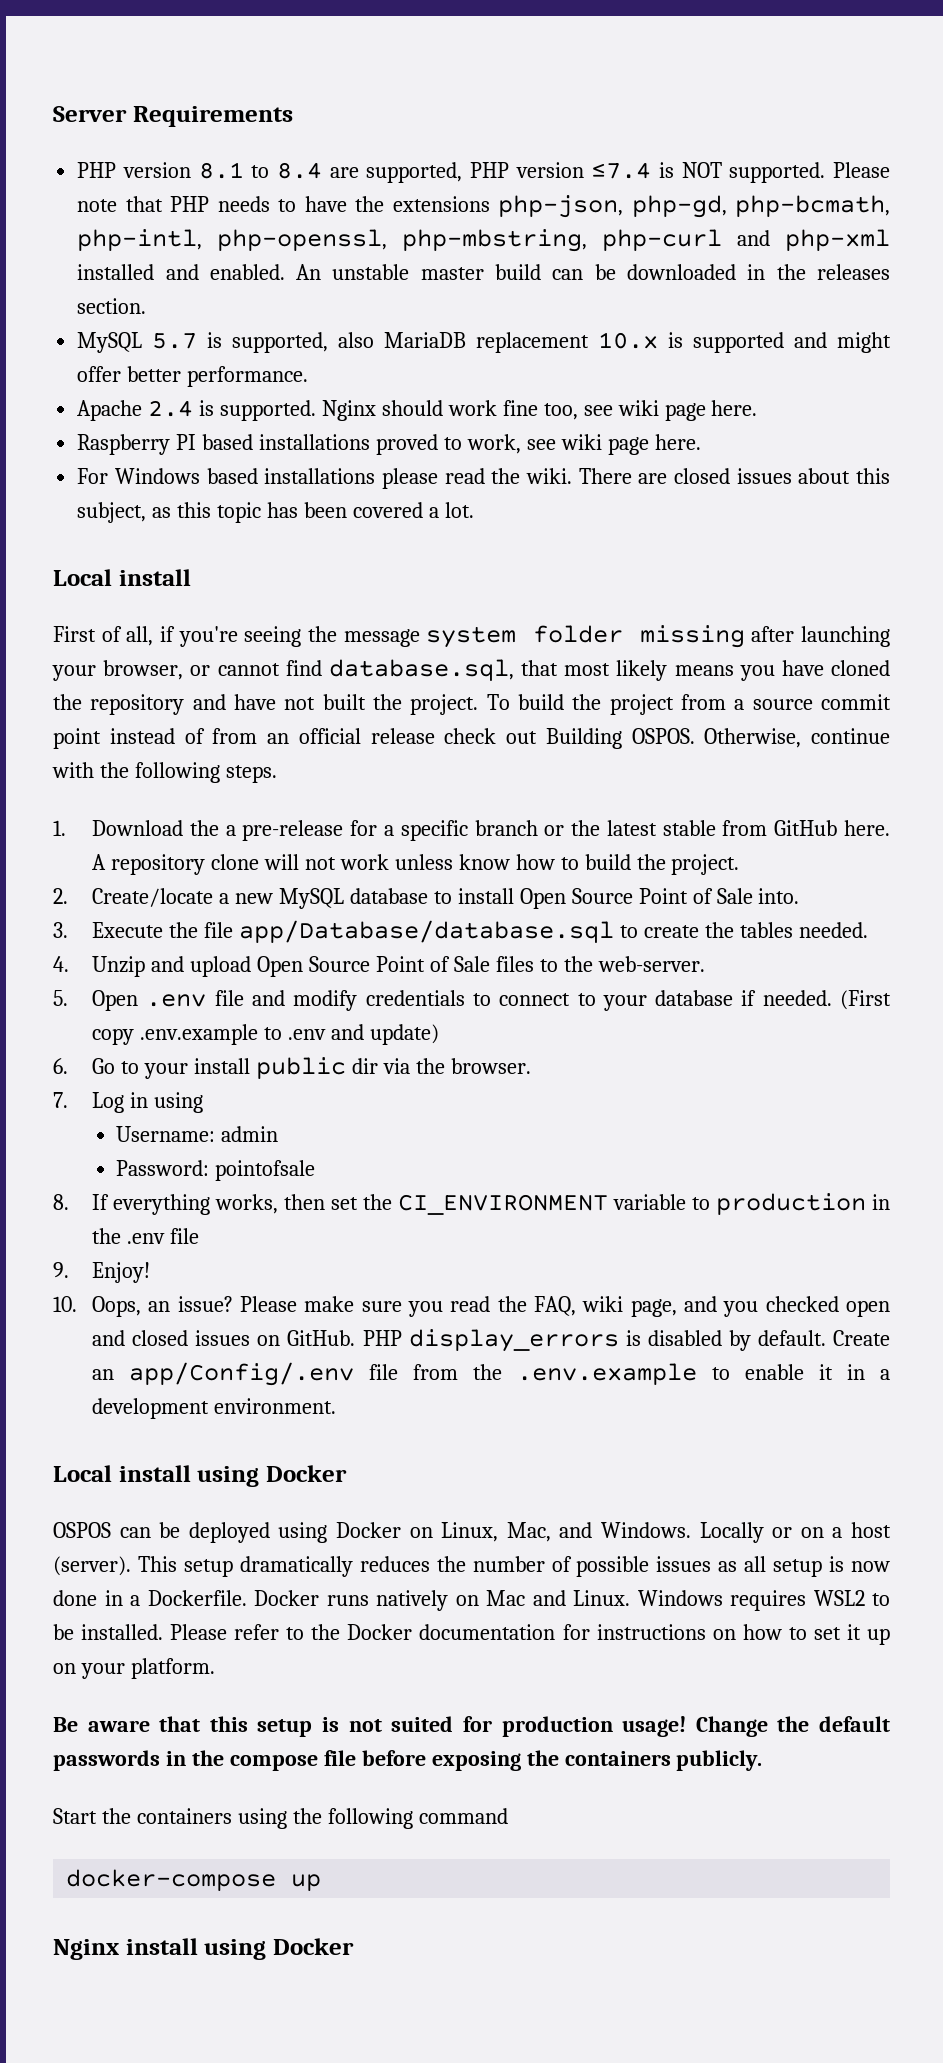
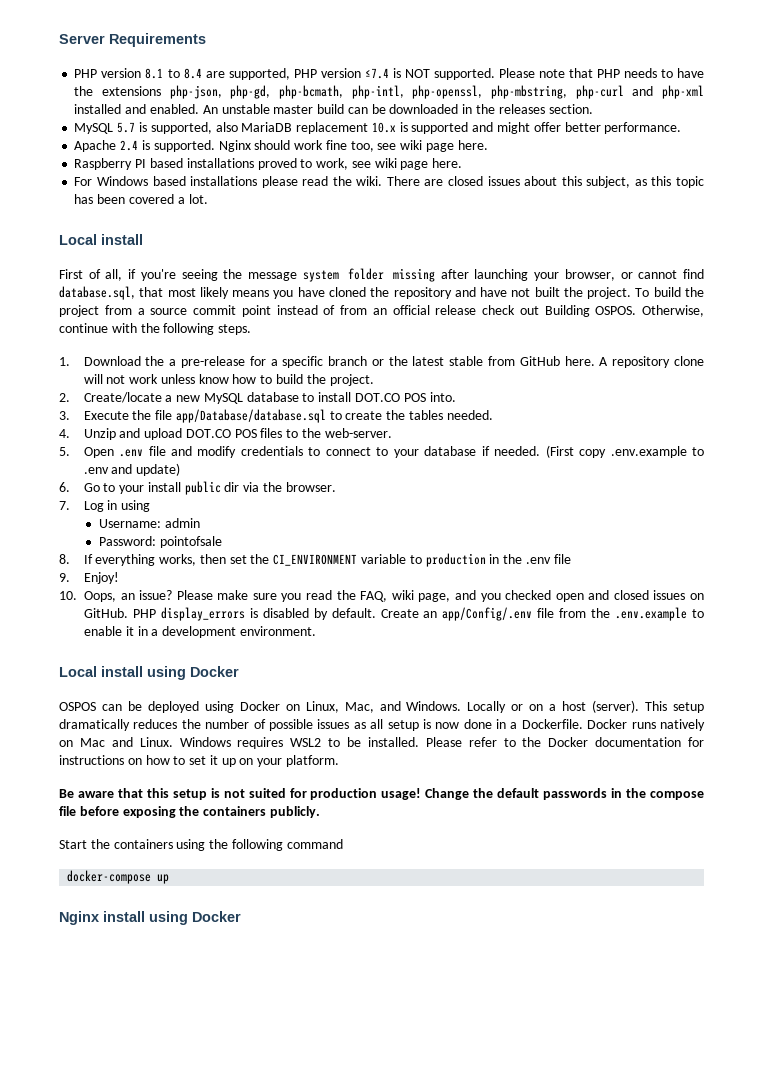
- 2. Create/locate a new MySQL database to install Open Source Point of Sale into.
+ 2. Create/locate a new MySQL database to install DOT.CO POS into.
- 4. Unzip and upload Open Source Point of Sale files to the web-server.
+ 4. Unzip and upload DOT.CO POS files to the web-server.

